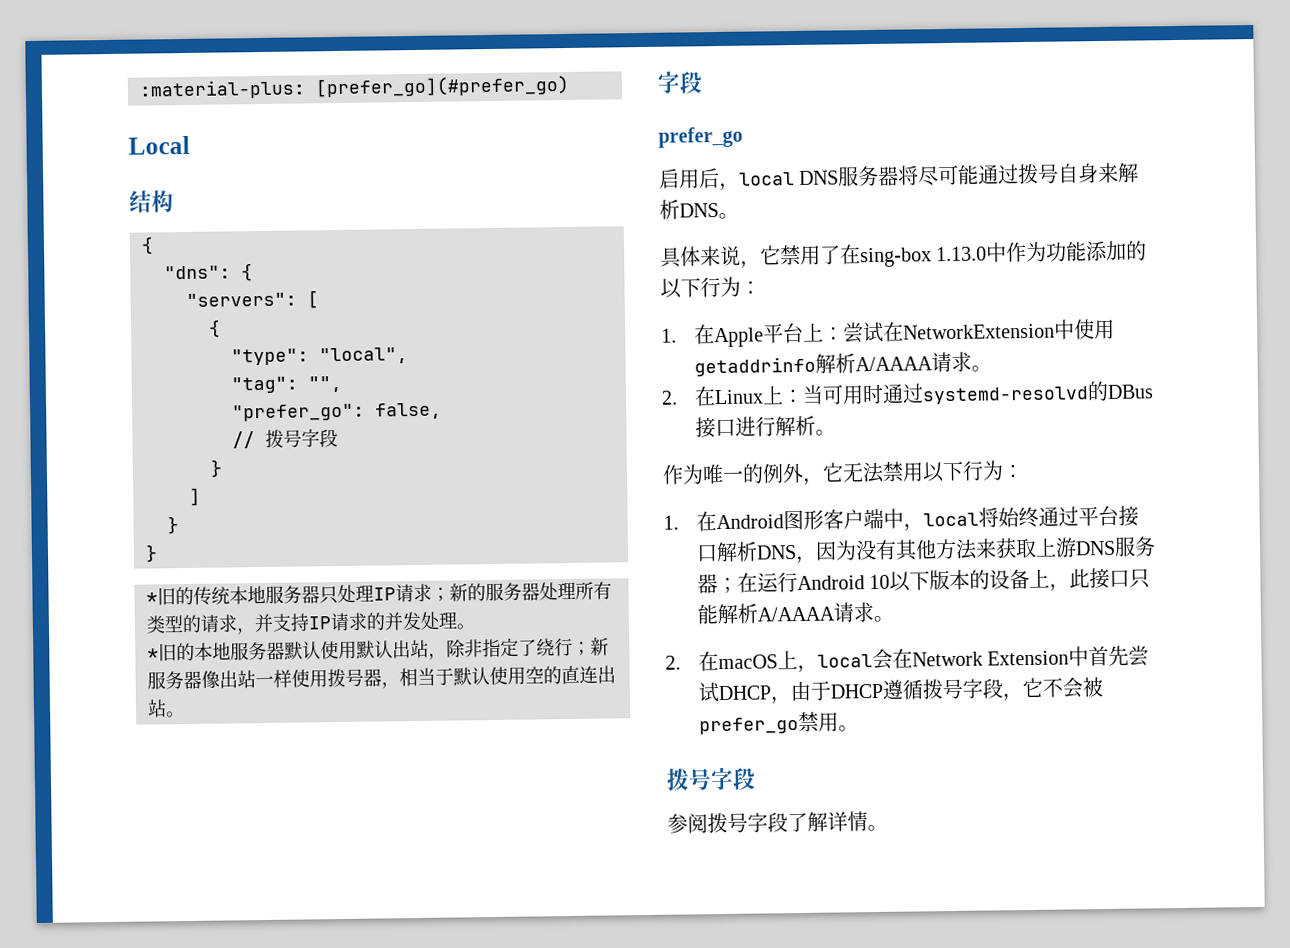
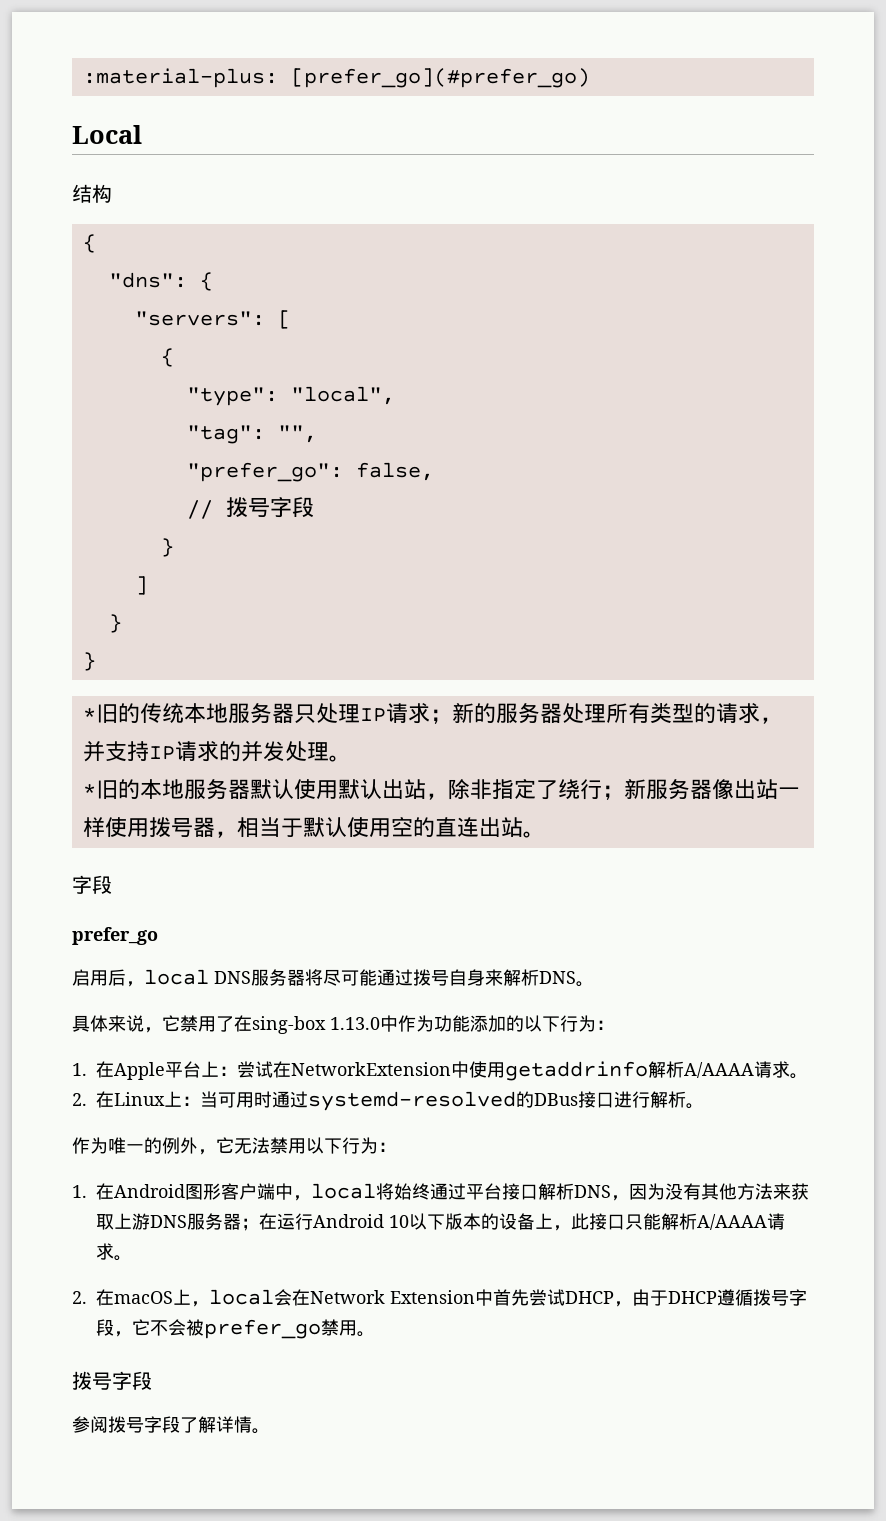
- 2.在Linux上：当可用时通过systemd-resolvd的DBus接口进行解析。
+ 2.在Linux上：当可用时通过systemd-resolved的DBus接口进行解析。

